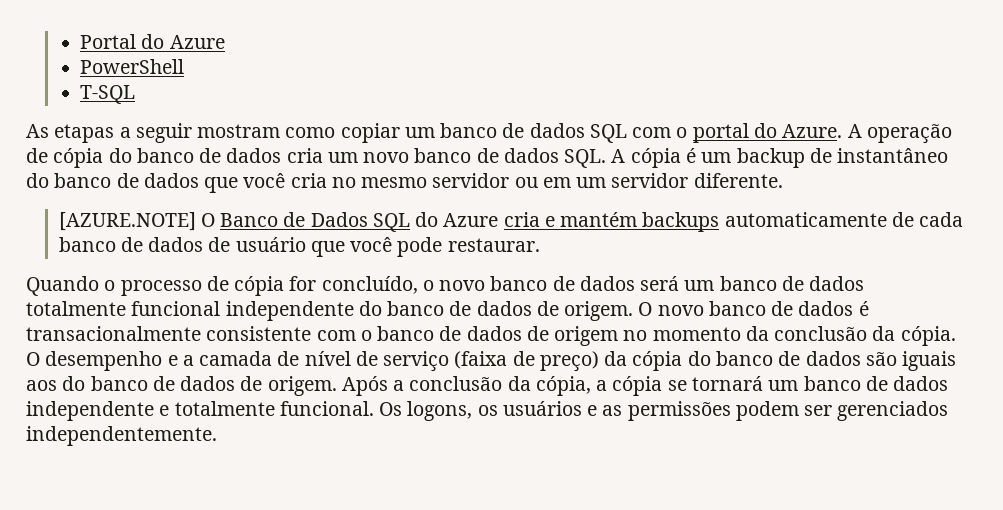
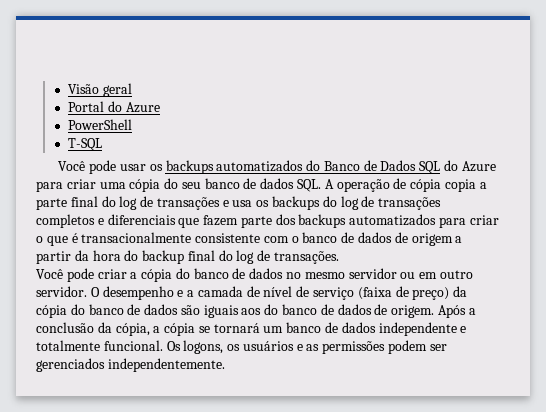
+ Visão geral
- As etapas a seguir mostram como copiar um banco de dados SQL com o portal do Azure. A operação de cópia do banco de dados cria um novo banco de dados SQL. A cópia é um backup de instantâneo do banco de dados que você cria no mesmo servidor ou em um servidor diferente.
- [AZURE.NOTE] O Banco de Dados SQL do Azure cria e mantém backups automaticamente de cada banco de dados de usuário que você pode restaurar.
- Quando o processo de cópia for concluído, o novo banco de dados será um banco de dados totalmente funcional independente do banco de dados de origem. O novo banco de dados é transacionalmente consistente com o banco de dados de origem no momento da conclusão da cópia.
+ Você pode usar os backups automatizados do Banco de Dados SQL do Azure para criar uma cópia do seu banco de dados SQL. A operação de cópia copia a parte final do log de transações e usa os backups do log de transações completos e diferenciais que fazem parte dos backups automatizados para criar o que é transacionalmente consistente com o banco de dados de origem a partir da hora do backup final do log de transações.
+ Você pode criar a cópia do banco de dados no mesmo servidor ou em outro servidor.

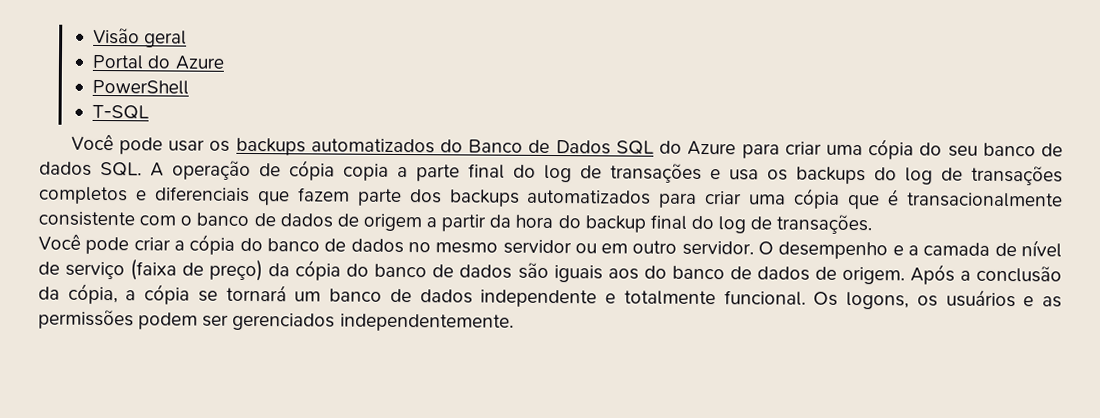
- Você pode usar os backups automatizados do Banco de Dados SQL do Azure para criar uma cópia do seu banco de dados SQL. A operação de cópia copia a parte final do log de transações e usa os backups do log de transações completos e diferenciais que fazem parte dos backups automatizados para criar o que é transacionalmente consistente com o banco de dados de origem a partir da hora do backup final do log de transações.
+ Você pode usar os backups automatizados do Banco de Dados SQL do Azure para criar uma cópia do seu banco de dados SQL. A operação de cópia copia a parte final do log de transações e usa os backups do log de transações completos e diferenciais que fazem parte dos backups automatizados para criar uma cópia que é transacionalmente consistente com o banco de dados de origem a partir da hora do backup final do log de transações.

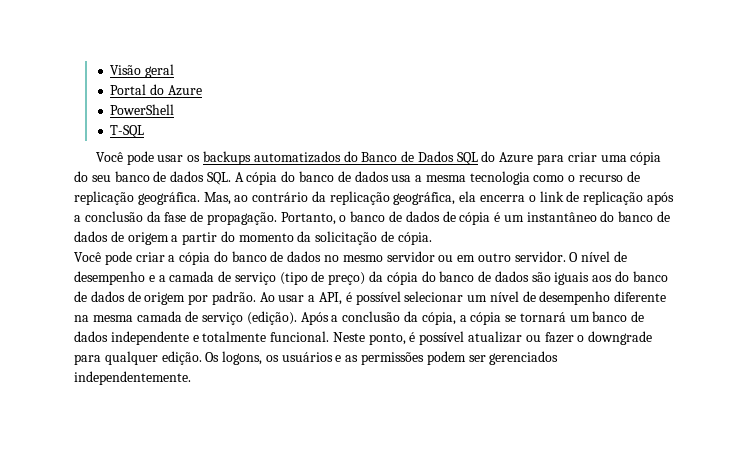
- Você pode usar os backups automatizados do Banco de Dados SQL do Azure para criar uma cópia do seu banco de dados SQL. A operação de cópia copia a parte final do log de transações e usa os backups do log de transações completos e diferenciais que fazem parte dos backups automatizados para criar uma cópia que é transacionalmente consistente com o banco de dados de origem a partir da hora do backup final do log de transações.
+ Você pode usar os backups automatizados do Banco de Dados SQL do Azure para criar uma cópia do seu banco de dados SQL. A cópia do banco de dados usa a mesma tecnologia como o recurso de replicação geográfica. Mas, ao contrário da replicação geográfica, ela encerra o link de replicação após a conclusão da fase de propagação. Portanto, o banco de dados de cópia é um instantâneo do banco de dados de origem a partir do momento da solicitação de cópia.
- O desempenho e a camada de nível de serviço (faixa de preço) da cópia do banco de dados são iguais aos do banco de dados de origem.
+ O nível de desempenho e a camada de serviço (tipo de preço) da cópia do banco de dados são iguais aos do banco de dados de origem por padrão. Ao usar a API, é possível selecionar um nível de desempenho diferente na mesma camada de serviço (edição).
+ Neste ponto, é possível atualizar ou fazer o downgrade para qualquer edição.

